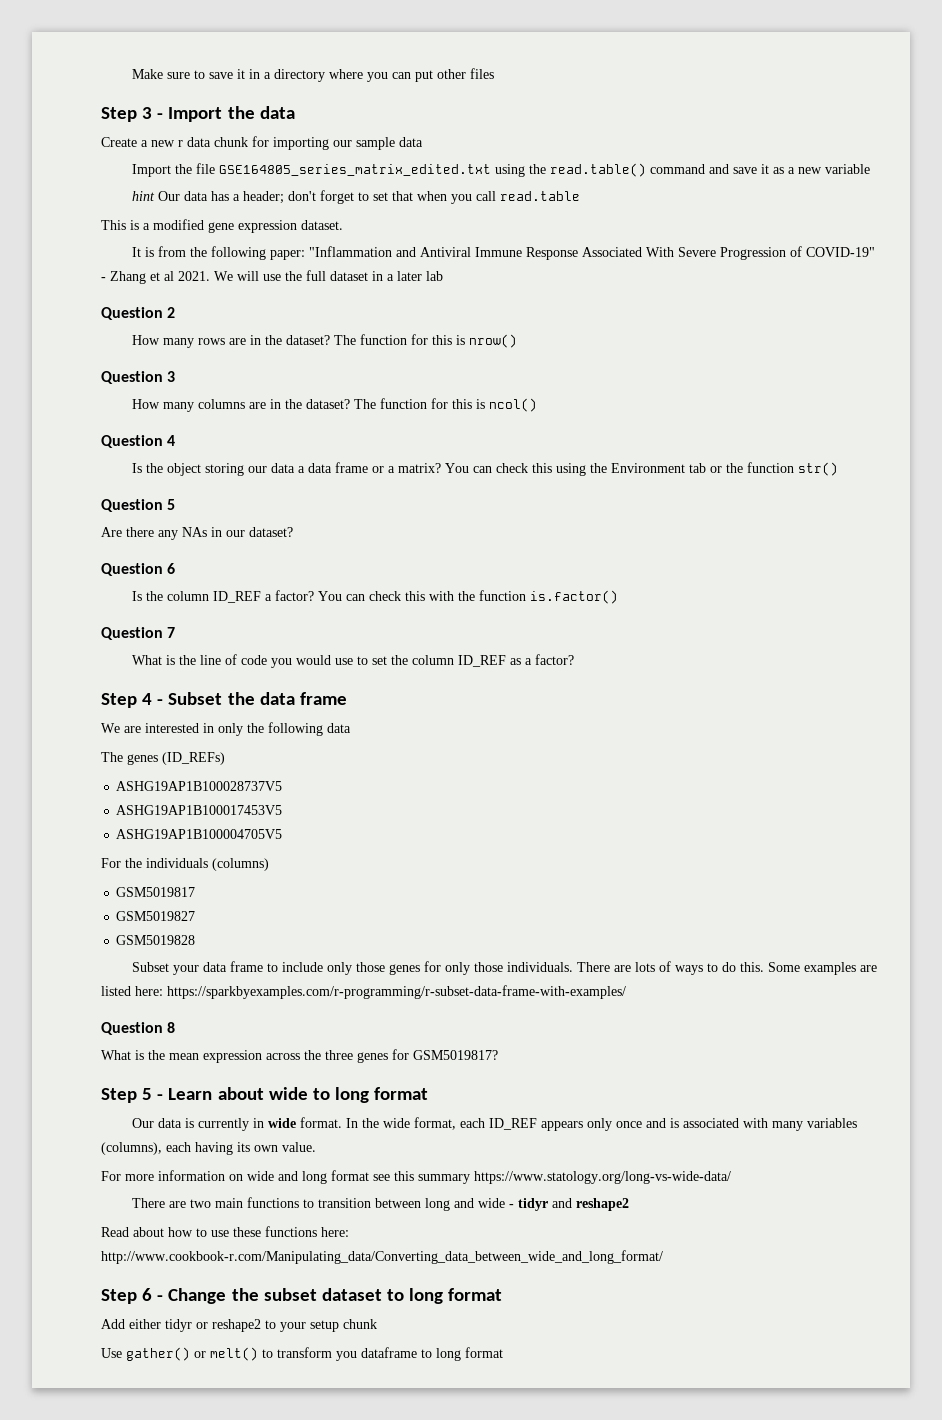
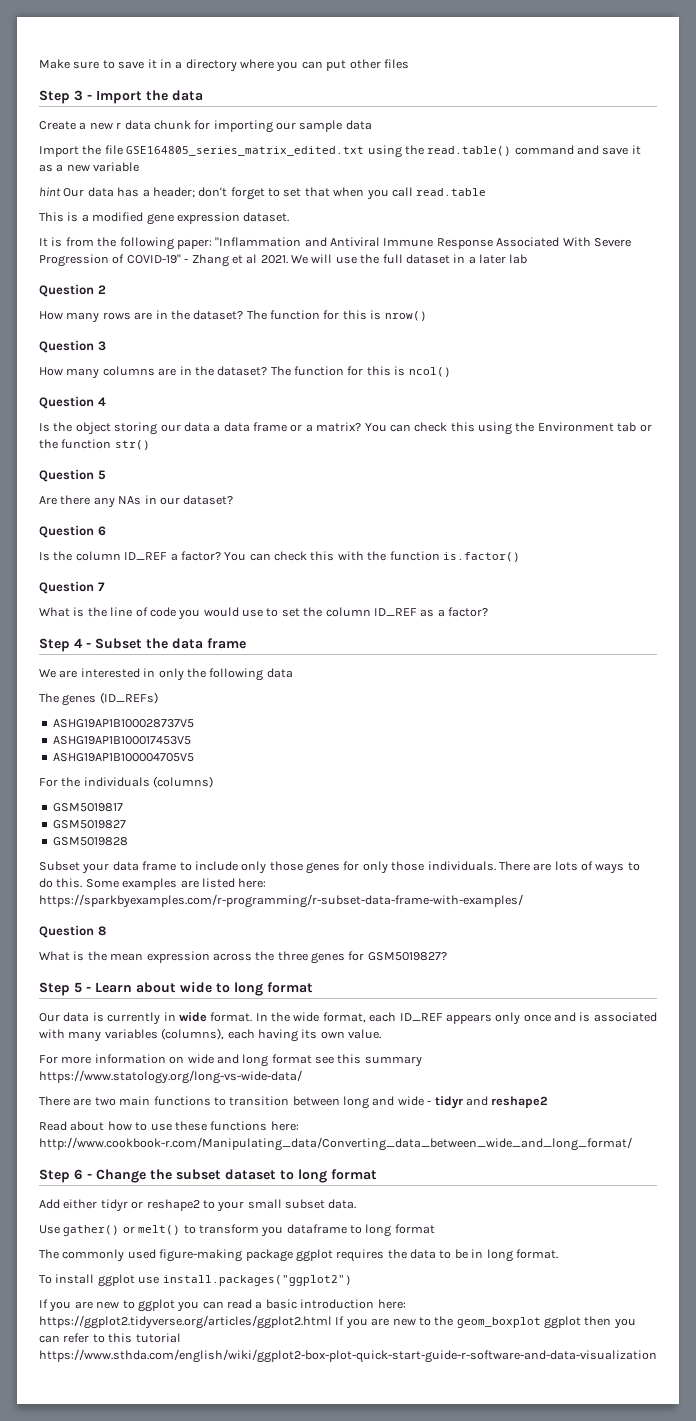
- What is the mean expression across the three genes for GSM5019817?
+ What is the mean expression across the three genes for GSM5019827?
- Add either tidyr or reshape2 to your setup chunk
+ Add either tidyr or reshape2 to your small subset data.
+ The commonly used figure-making package ggplot requires the data to be in long format.
+ To install ggplot use install.packages("ggplot2")
+ If you are new to ggplot you can read a basic introduction here: https://ggplot2.tidyverse.org/articles/ggplot2.html If you are new to the geom_boxplot ggplot then you can refer to this tutorial https://www.sthda.com/english/wiki/ggplot2-box-plot-quick-start-guide-r-software-and-data-visualization

